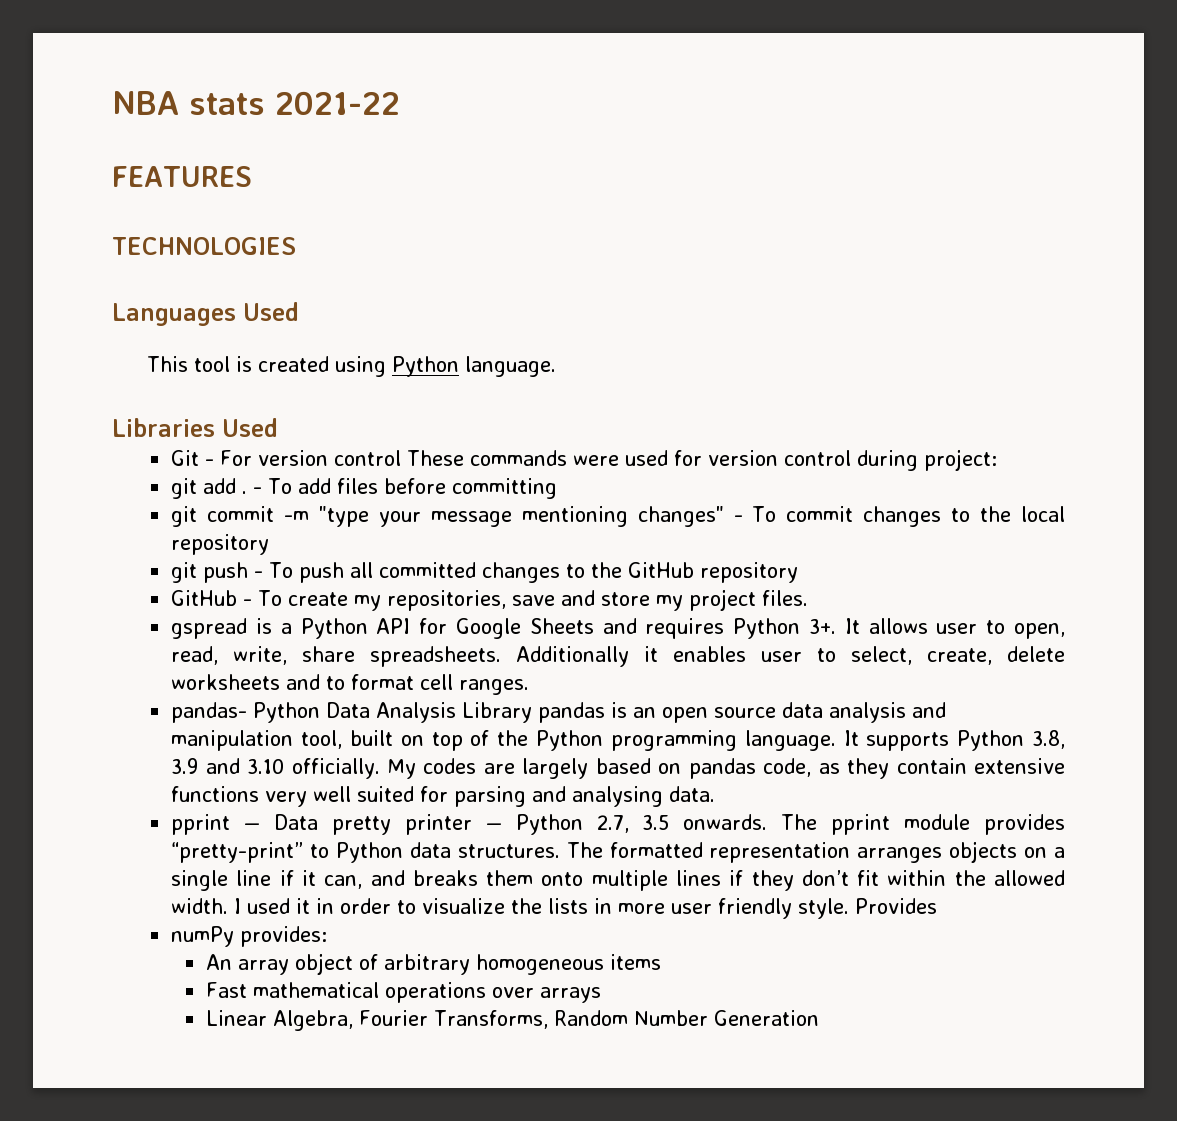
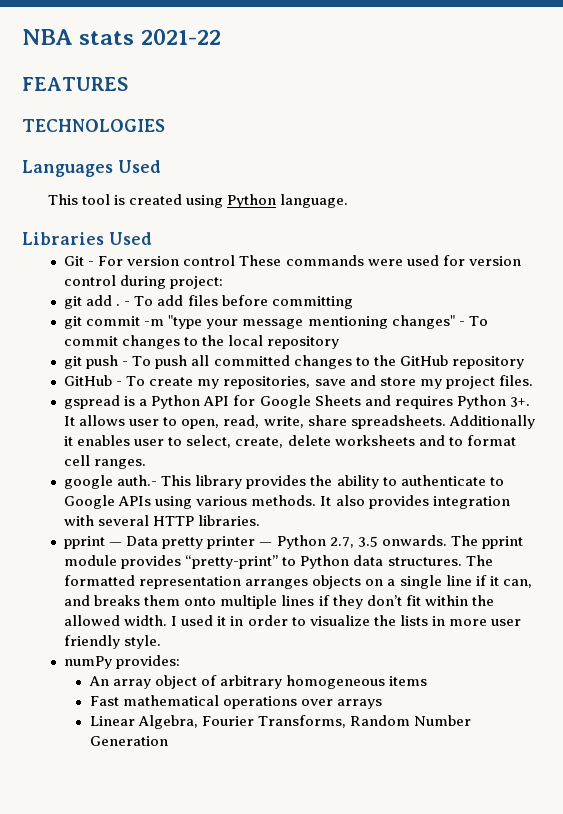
- pandas- Python Data Analysis Library pandas is an open source data analysis and manipulation tool, built on top of the Python programming language. It supports Python 3.8, 3.9 and 3.10 officially. My codes are largely based on pandas code, as they contain extensive functions very well suited for parsing and analysing data.
+ google auth.- This library provides the ability to authenticate to Google APIs using various methods. It also provides integration with several HTTP libraries.
- Provides

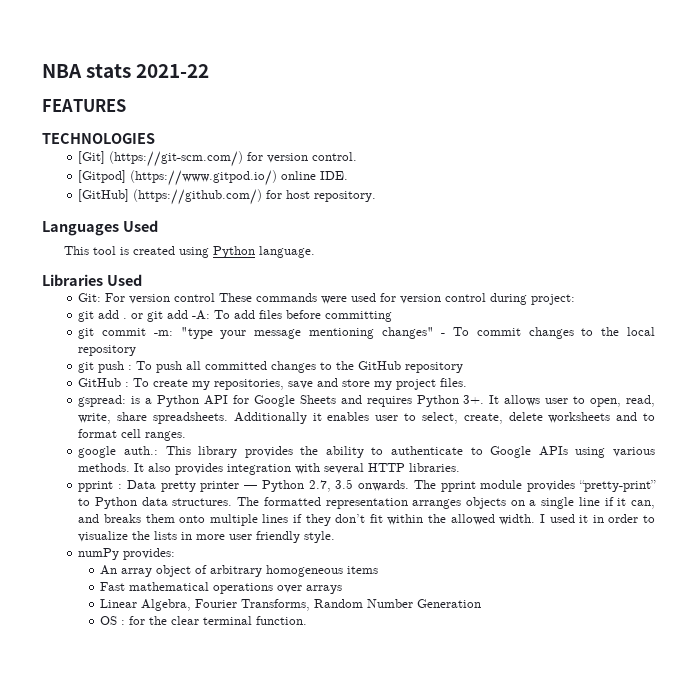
+ [Git] (https://git-scm.com/) for version control.
+ [Gitpod] (https://www.gitpod.io/) online IDE.
+ [GitHub] (https://github.com/) for host repository.
- Git - For version control These commands were used for version control during project:
+ Git: For version control These commands were used for version control during project:
- git add . - To add files before committing
+ git add . or git add -A: To add files before committing
- git commit -m "type your message mentioning changes" - To commit changes to the local repository
+ git commit -m: "type your message mentioning changes" - To commit changes to the local repository
- git push - To push all committed changes to the GitHub repository
+ git push : To push all committed changes to the GitHub repository
- GitHub - To create my repositories, save and store my project files.
+ GitHub : To create my repositories, save and store my project files.
- gspread is a Python API for Google Sheets and requires Python 3+.
+ gspread: is a Python API for Google Sheets and requires Python 3+.
- google auth.- This library provides the ability to authenticate to Google APIs using various methods.
+ google auth.: This library provides the ability to authenticate to Google APIs using various methods.
- pprint — Data pretty printer — Python 2.7, 3.5 onwards.
+ pprint : Data pretty printer — Python 2.7, 3.5 onwards.
+ OS : for the clear terminal function.

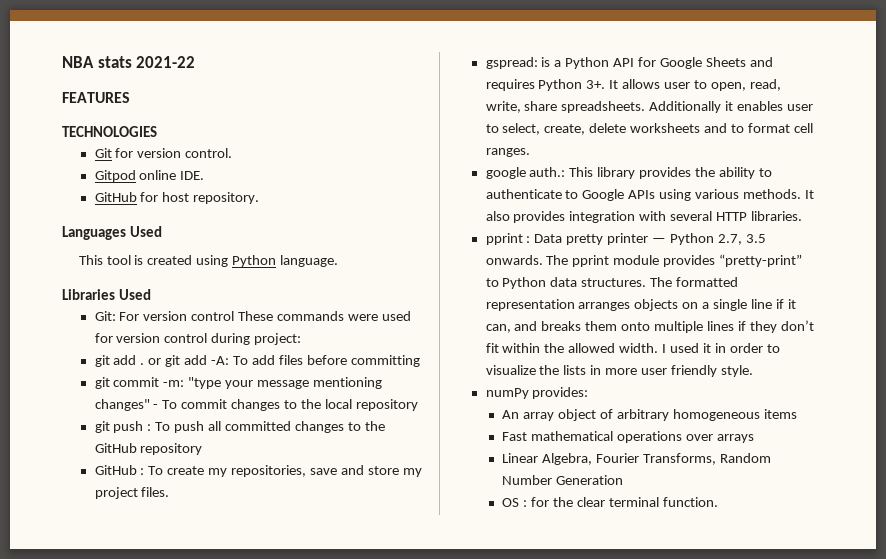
- [Git] (https://git-scm.com/) for version control.
+ Git for version control.
- [Gitpod] (https://www.gitpod.io/) online IDE.
+ Gitpod online IDE.
- [GitHub] (https://github.com/) for host repository.
+ GitHub for host repository.

